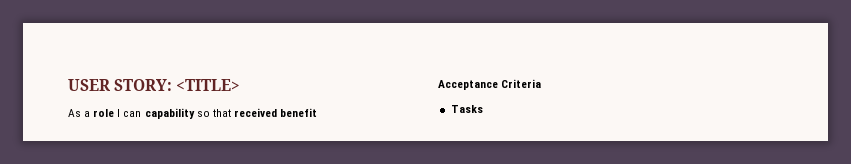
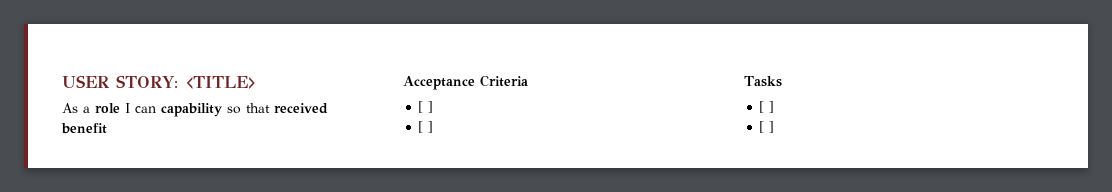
  Acceptance Criteria
+ [ ]
+ [ ]
  Tasks
+ [ ]
+ [ ]

